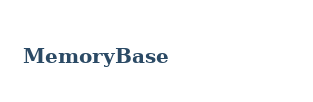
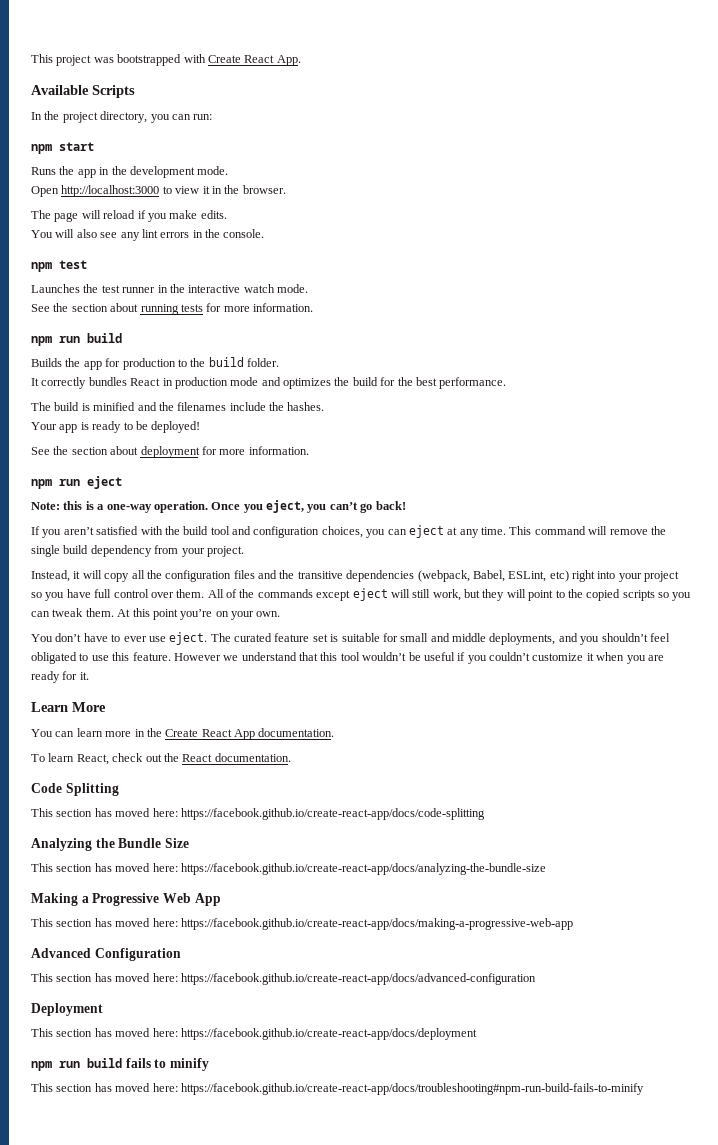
- MemoryBase
+ This project was bootstrapped with Create React App.
+ Available Scripts
+ In the project directory, you can run:
+ npm start
+ Runs the app in the development mode.
+ Open http://localhost:3000 to view it in the browser.
+ The page will reload if you make edits.
+ You will also see any lint errors in the console.
+ npm test
+ Launches the test runner in the interactive watch mode.
+ See the section about running tests for more information.
+ npm run build
+ Builds the app for production to the build folder.
+ It correctly bundles React in production mode and optimizes the build for the best performance.
+ The build is minified and the filenames include the hashes.
+ Your app is ready to be deployed!
+ See the section about deployment for more information.
+ npm run eject
+ Note: this is a one-way operation. Once you eject, you can’t go back!
+ If you aren’t satisfied with the build tool and configuration choices, you can eject at any time. This command will remove the single build dependency from your project.
+ Instead, it will copy all the configuration files and the transitive dependencies (webpack, Babel, ESLint, etc) right into your project so you have full control over them. All of the commands except eject will still work, but they will point to the copied scripts so you can tweak them. At this point you’re on your own.
+ You don’t have to ever use eject. The curated feature set is suitable for small and middle deployments, and you shouldn’t feel obligated to use this feature. However we understand that this tool wouldn’t be useful if you couldn’t customize it when you are ready for it.
+ Learn More
+ You can learn more in the Create React App documentation.
+ To learn React, check out the React documentation.
+ Code Splitting
+ This section has moved here: https://facebook.github.io/create-react-app/docs/code-splitting
+ Analyzing the Bundle Size
+ This section has moved here: https://facebook.github.io/create-react-app/docs/analyzing-the-bundle-size
+ Making a Progressive Web App
+ This section has moved here: https://facebook.github.io/create-react-app/docs/making-a-progressive-web-app
+ Advanced Configuration
+ This section has moved here: https://facebook.github.io/create-react-app/docs/advanced-configuration
+ Deployment
+ This section has moved here: https://facebook.github.io/create-react-app/docs/deployment
+ npm run build fails to minify
+ This section has moved here: https://facebook.github.io/create-react-app/docs/troubleshooting#npm-run-build-fails-to-minify

